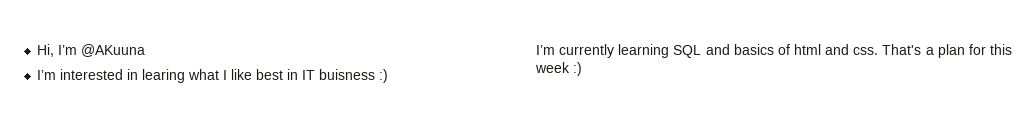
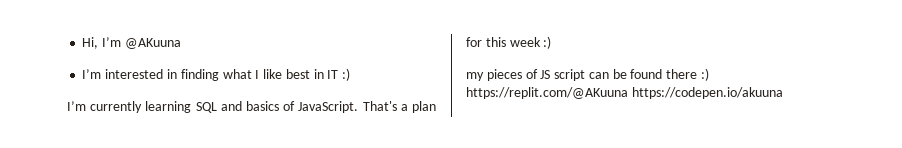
- I’m interested in learing what I like best in IT buisness :)
+ I’m interested in finding what I like best in IT :)
- I’m currently learning SQL and basics of html and css.
+ I’m currently learning SQL and basics of JavaScript.
+ my pieces of JS script can be found there :) https://replit.com/@AKuuna https://codepen.io/akuuna

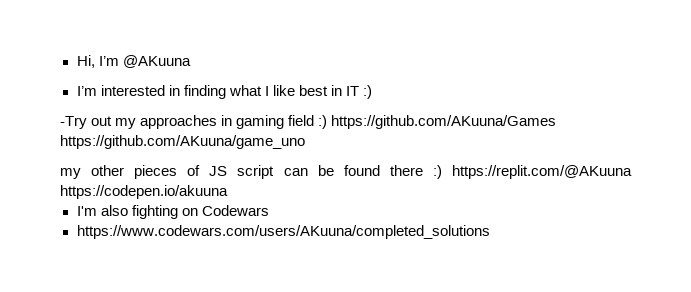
- I’m currently learning SQL and basics of JavaScript. That's a plan for this week :)
- my pieces of JS script can be found there :) https://replit.com/@AKuuna https://codepen.io/akuuna
+ -Try out my approaches in gaming field :) https://github.com/AKuuna/Games https://github.com/AKuuna/game_uno
+ my other pieces of JS script can be found there :) https://replit.com/@AKuuna https://codepen.io/akuuna
+ I'm also fighting on Codewars
+ https://www.codewars.com/users/AKuuna/completed_solutions

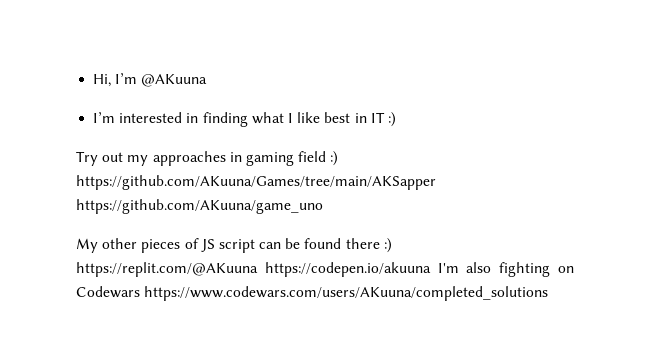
- -Try out my approaches in gaming field :) https://github.com/AKuuna/Games https://github.com/AKuuna/game_uno
+ Try out my approaches in gaming field :) https://github.com/AKuuna/Games/tree/main/AKSapper https://github.com/AKuuna/game_uno
- my other pieces of JS script can be found there :) https://replit.com/@AKuuna https://codepen.io/akuuna
- I'm also fighting on Codewars
- https://www.codewars.com/users/AKuuna/completed_solutions
+ My other pieces of JS script can be found there :) https://replit.com/@AKuuna https://codepen.io/akuuna I'm also fighting on Codewars https://www.codewars.com/users/AKuuna/completed_solutions

